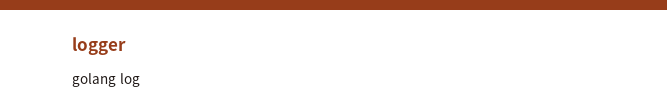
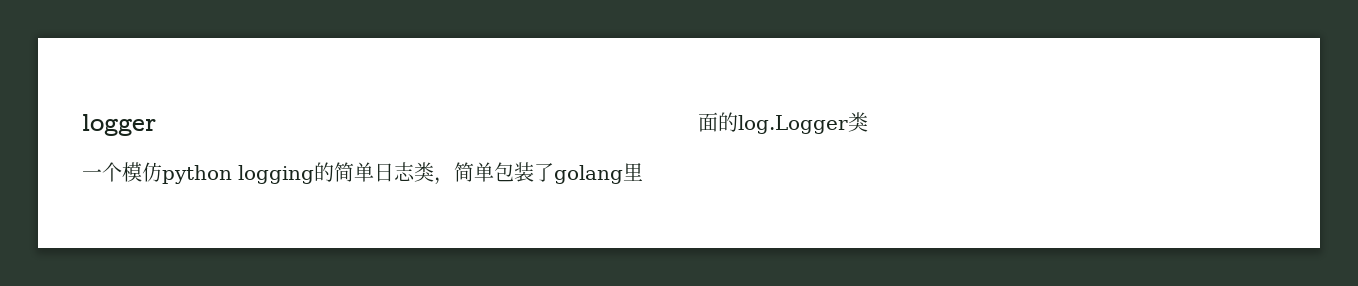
- golang log
+ 一个模仿python logging的简单日志类，简单包装了golang里面的log.Logger类

